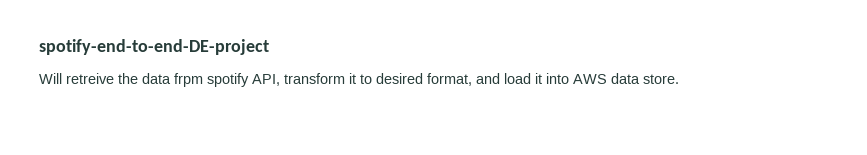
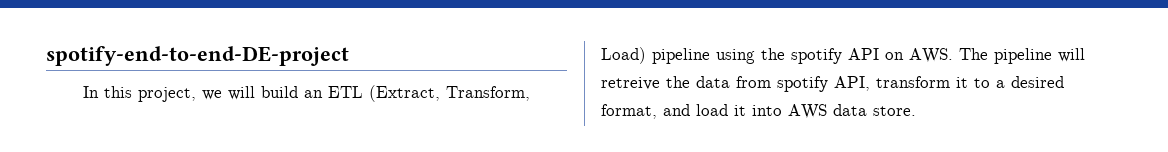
- Will retreive the data frpm spotify API, transform it to desired format, and load it into AWS data store.
+ In this project, we will build an ETL (Extract, Transform, Load) pipeline using the spotify API on AWS. The pipeline will retreive the data from spotify API, transform it to a desired format, and load it into AWS data store.

